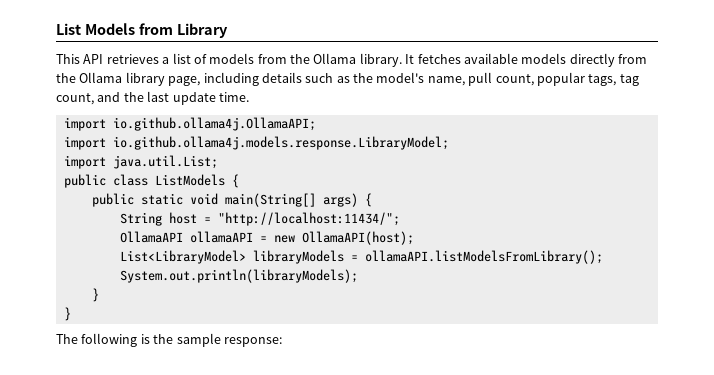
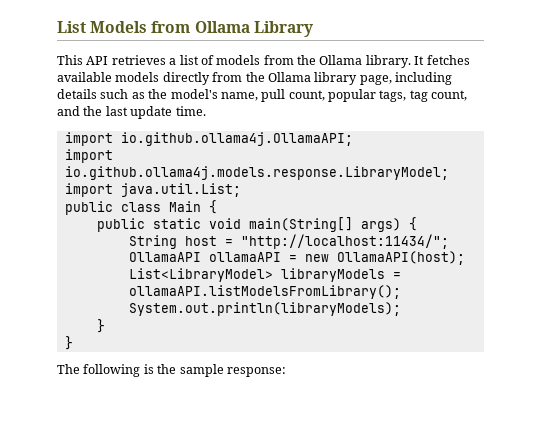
- List Models from Library
+ List Models from Ollama Library
- public class ListModels {
+ public class Main {

